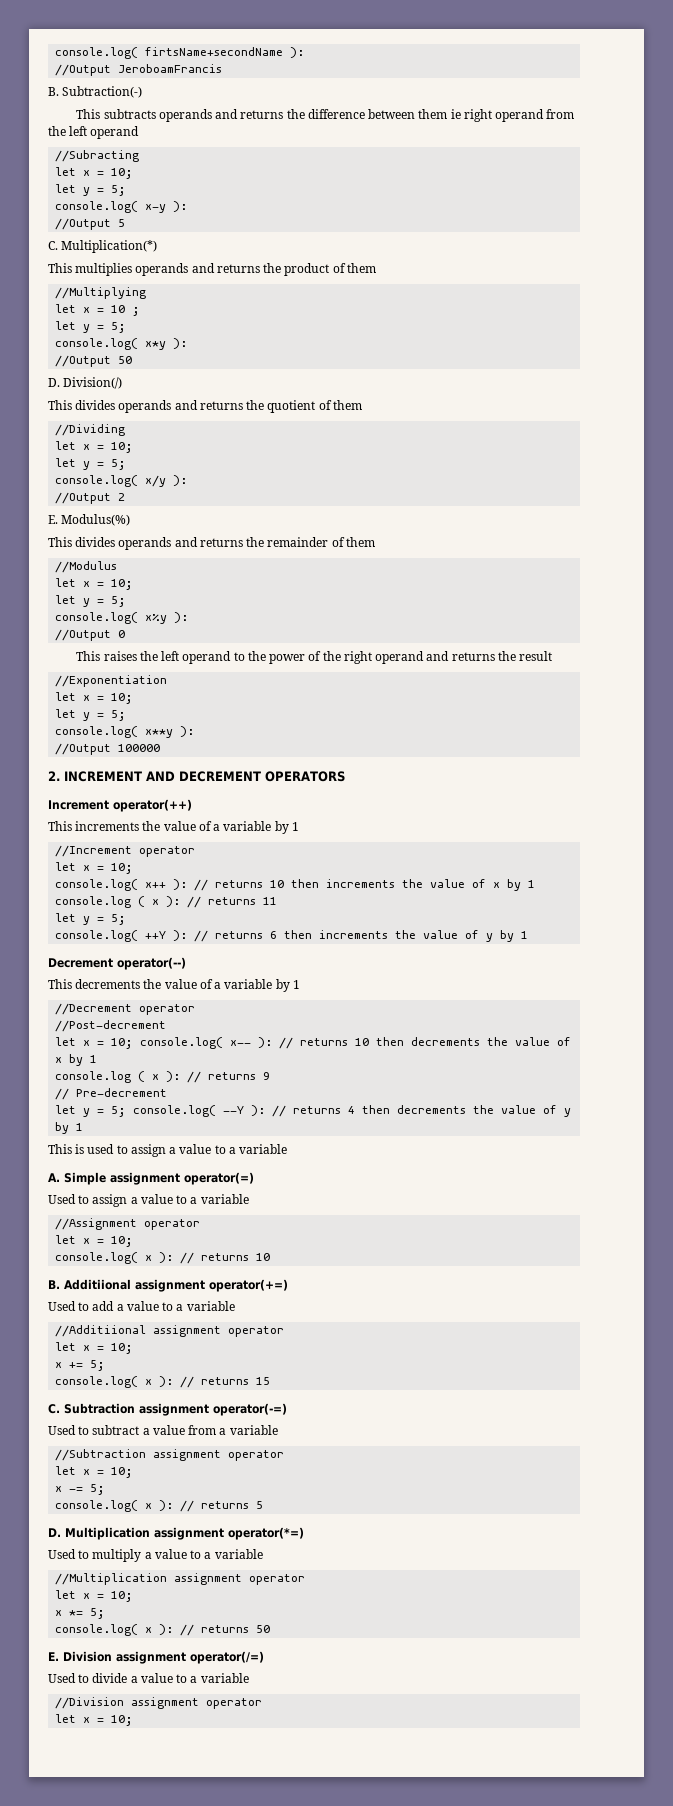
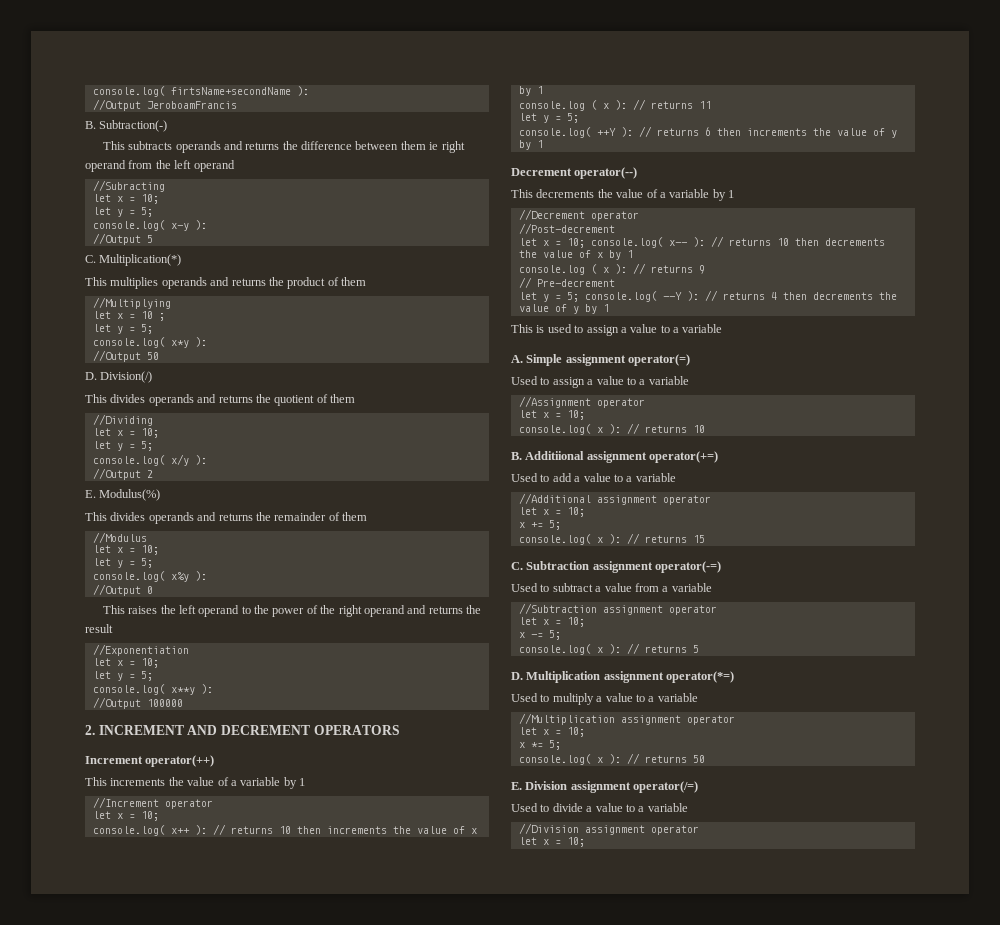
- //Additiional assignment operator
+ //Additional assignment operator

